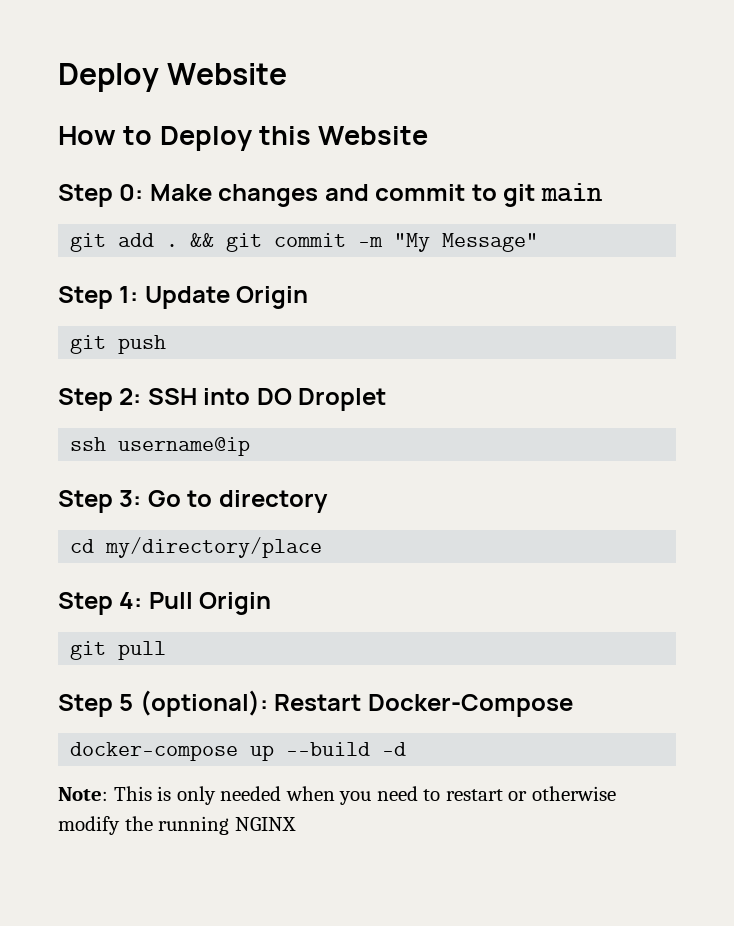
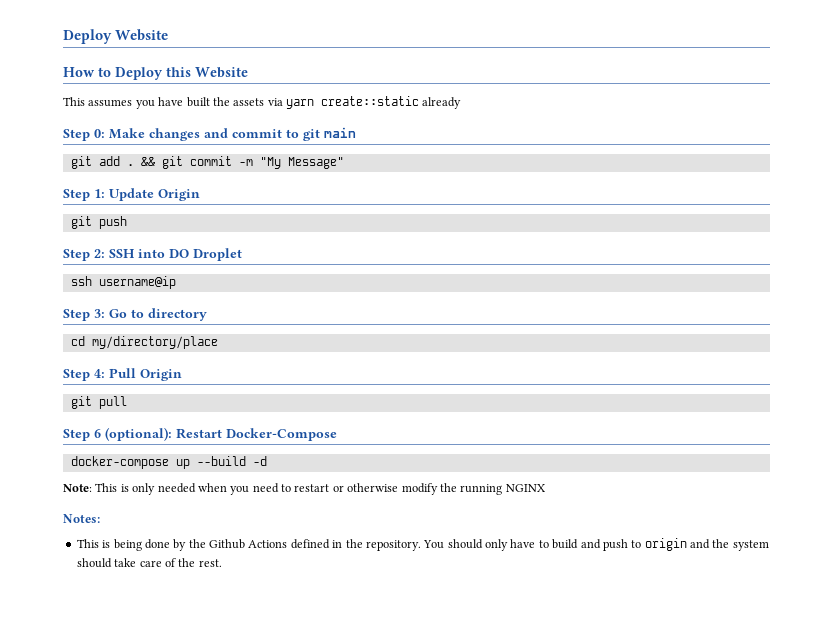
+ This assumes you have built the assets via yarn create::static already
- Step 5 (optional): Restart Docker-Compose
+ Step 6 (optional): Restart Docker-Compose
+ Notes:
+ This is being done by the Github Actions defined in the repository. You should only have to build and push to origin and the system should take care of the rest.

